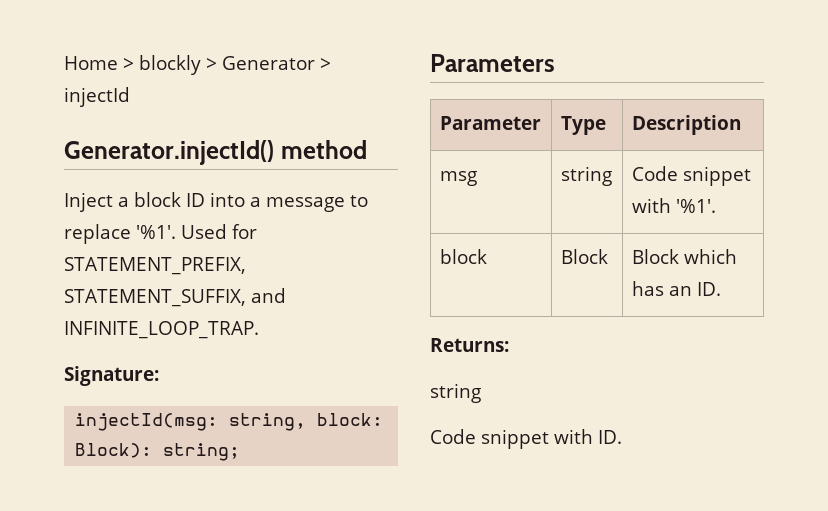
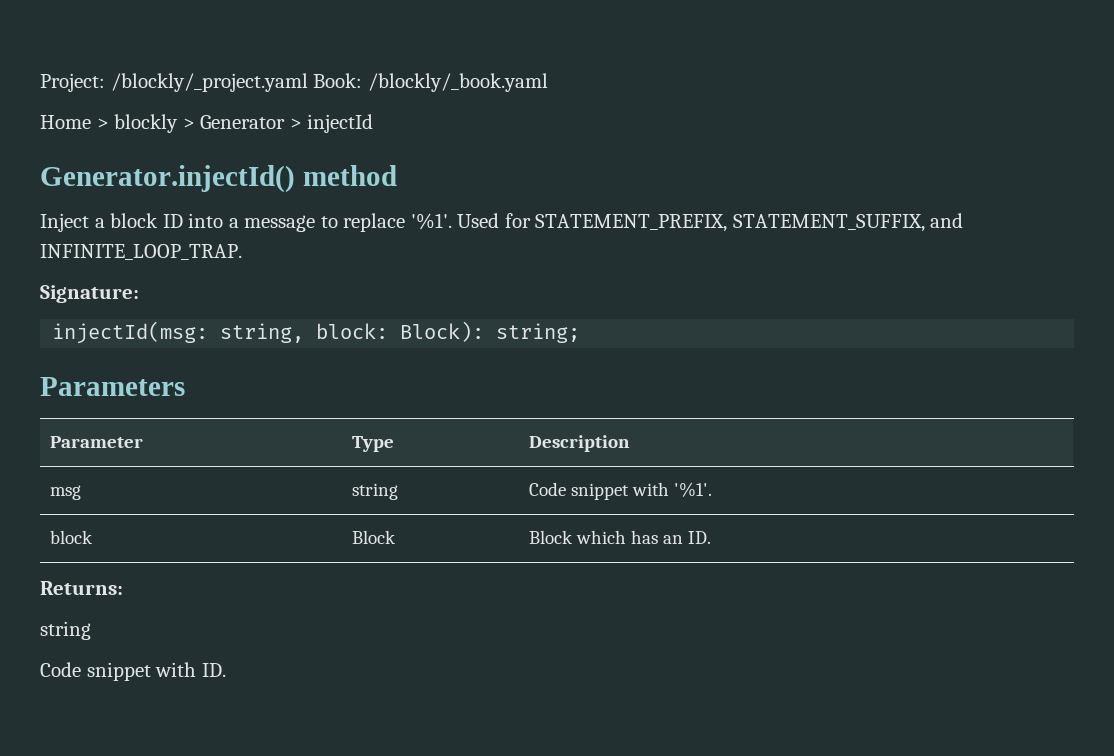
+ Project: /blockly/_project.yaml Book: /blockly/_book.yaml

